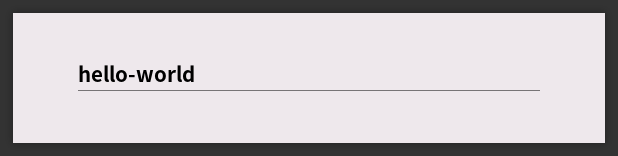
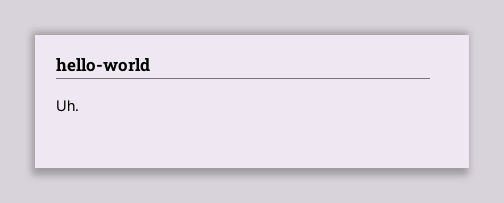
+ Uh.

